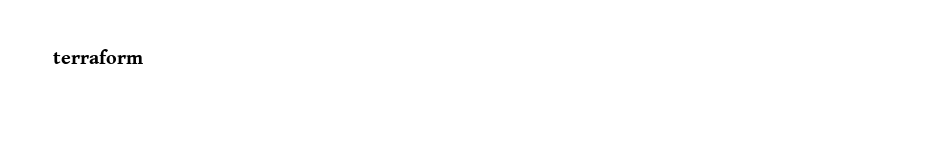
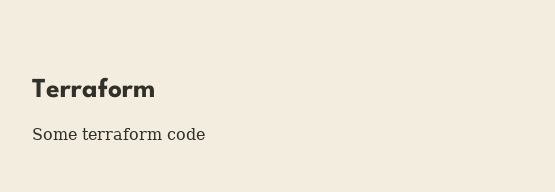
- terraform
+ Terraform
+ Some terraform code

